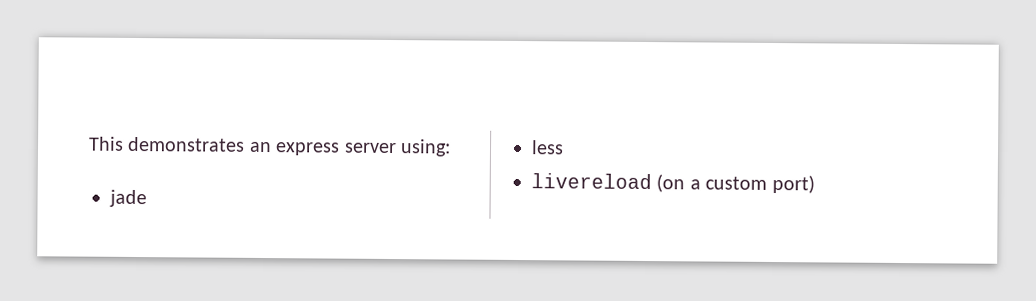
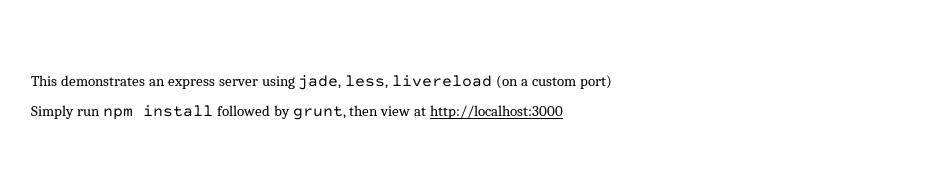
- This demonstrates an express server using:
- jade
- less
- livereload (on a custom port)
+ This demonstrates an express server using jade, less, livereload (on a custom port)
+ Simply run npm install followed by grunt, then view at http://localhost:3000

